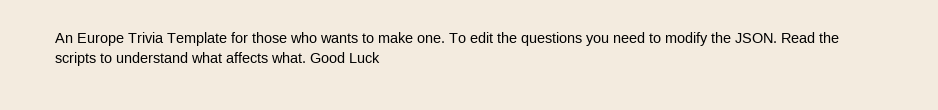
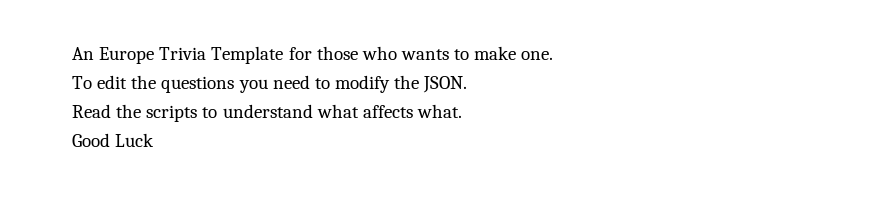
- An Europe Trivia Template for those who wants to make one. To edit the questions you need to modify the JSON. Read the scripts to understand what affects what. Good Luck
+ An Europe Trivia Template for those who wants to make one.
+ To edit the questions you need to modify the JSON.
+ Read the scripts to understand what affects what.
+ Good Luck

